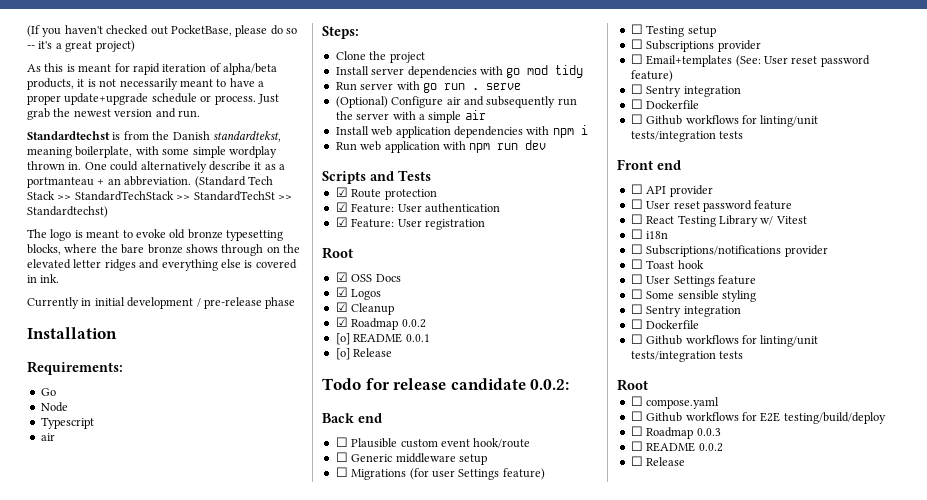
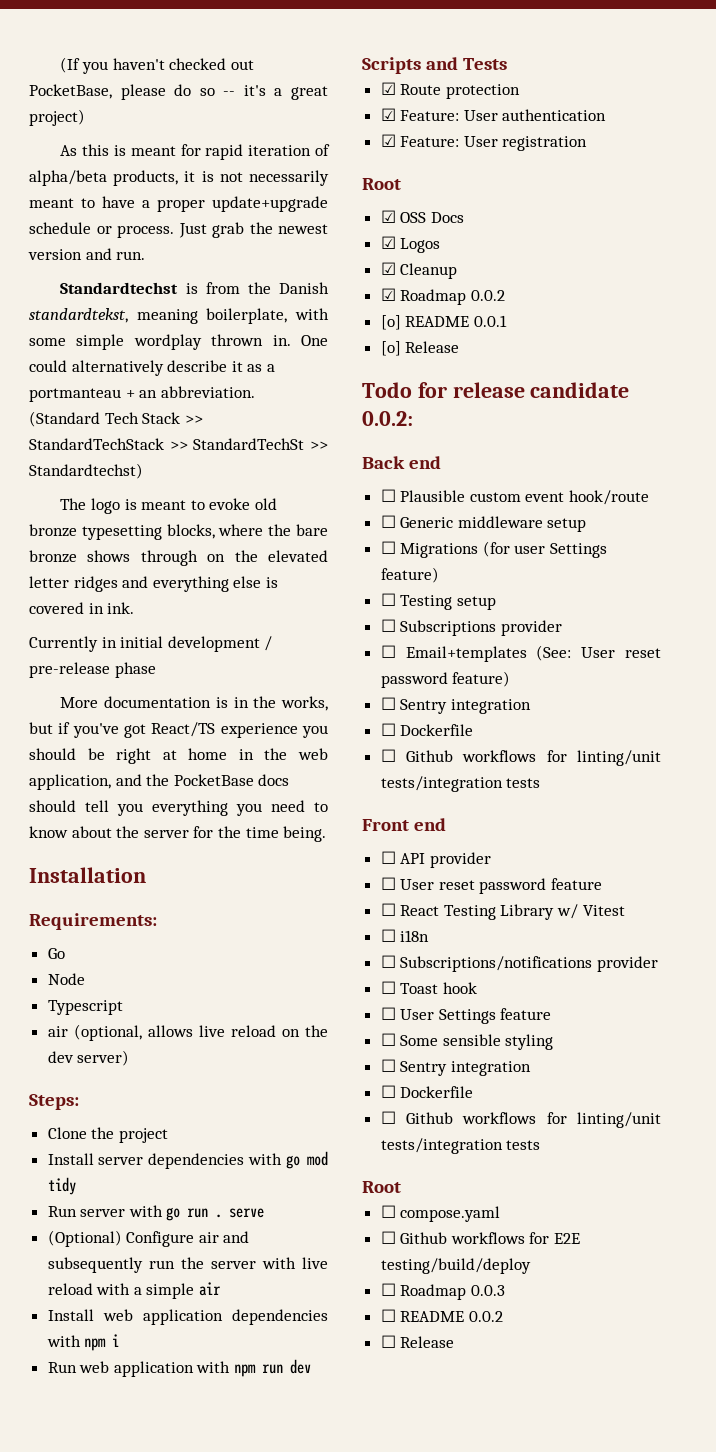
+ More documentation is in the works, but if you've got React/TS experience you should be right at home in the web application, and the PocketBase docs should tell you everything you need to know about the server for the time being.
  Typescript
- air
+ air (optional, allows live reload on the dev server)
- (Optional) Configure air and subsequently run the server with a simple air
+ (Optional) Configure air and subsequently run the server with live reload with a simple air

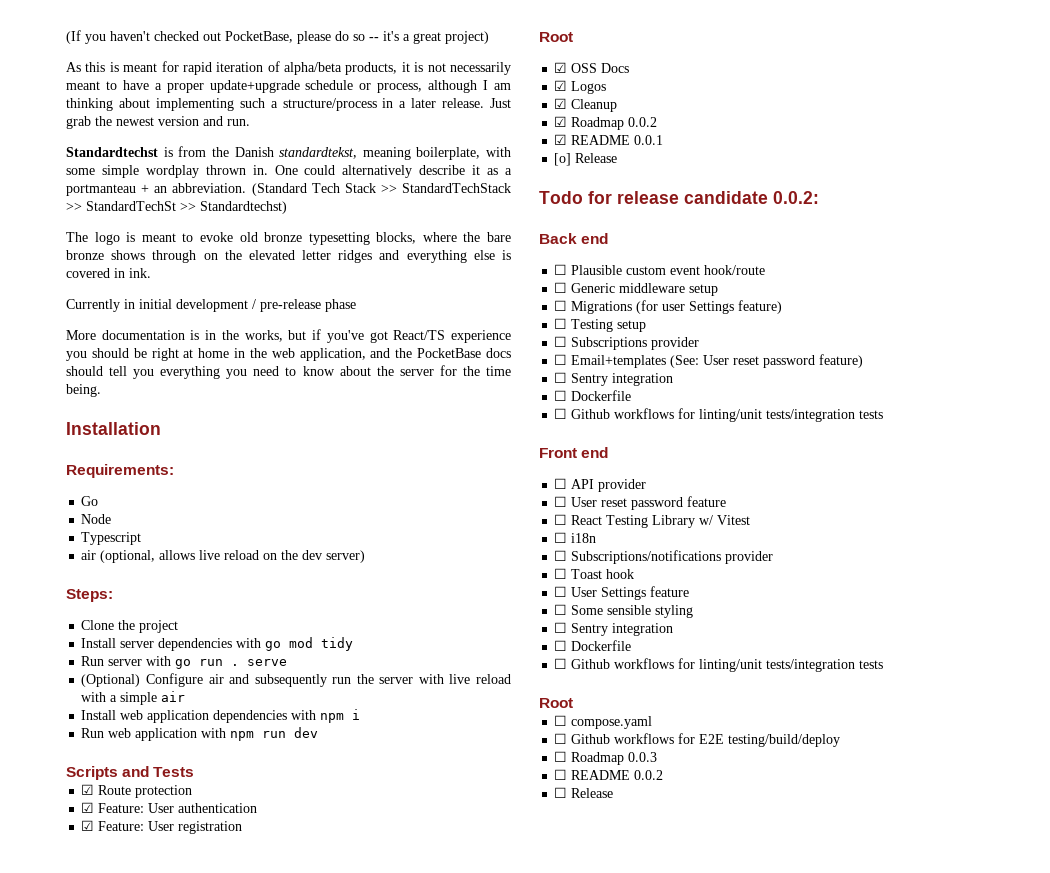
- As this is meant for rapid iteration of alpha/beta products, it is not necessarily meant to have a proper update+upgrade schedule or process.
+ As this is meant for rapid iteration of alpha/beta products, it is not necessarily meant to have a proper update+upgrade schedule or process, although I am thinking about implementing such a structure/process in a later release.
- [o] README 0.0.1
+ ☑ README 0.0.1

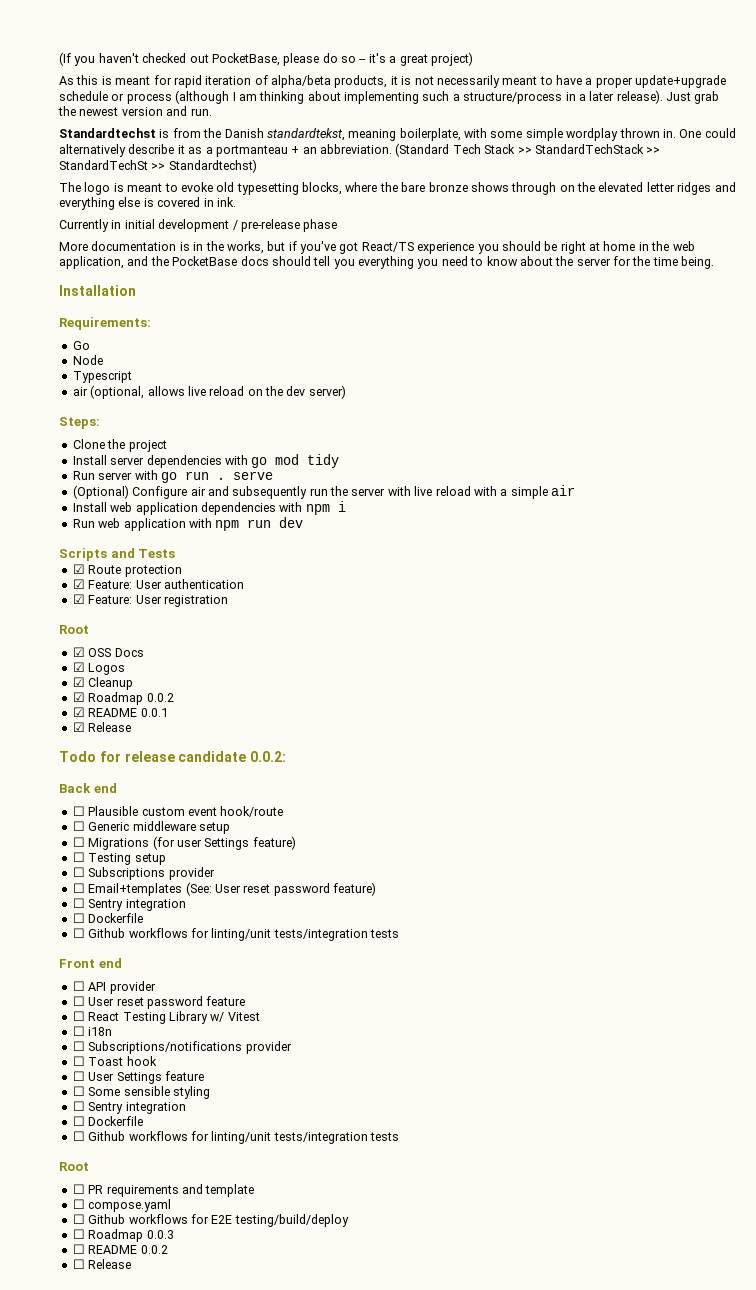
- As this is meant for rapid iteration of alpha/beta products, it is not necessarily meant to have a proper update+upgrade schedule or process, although I am thinking about implementing such a structure/process in a later release.
+ As this is meant for rapid iteration of alpha/beta products, it is not necessarily meant to have a proper update+upgrade schedule or process (although I am thinking about implementing such a structure/process in a later release).
- The logo is meant to evoke old bronze typesetting blocks, where the bare bronze shows through on the elevated letter ridges and everything else is covered in ink.
+ The logo is meant to evoke old typesetting blocks, where the bare bronze shows through on the elevated letter ridges and everything else is covered in ink.
- [o] Release
+ ☑ Release
+ ☐ PR requirements and template

